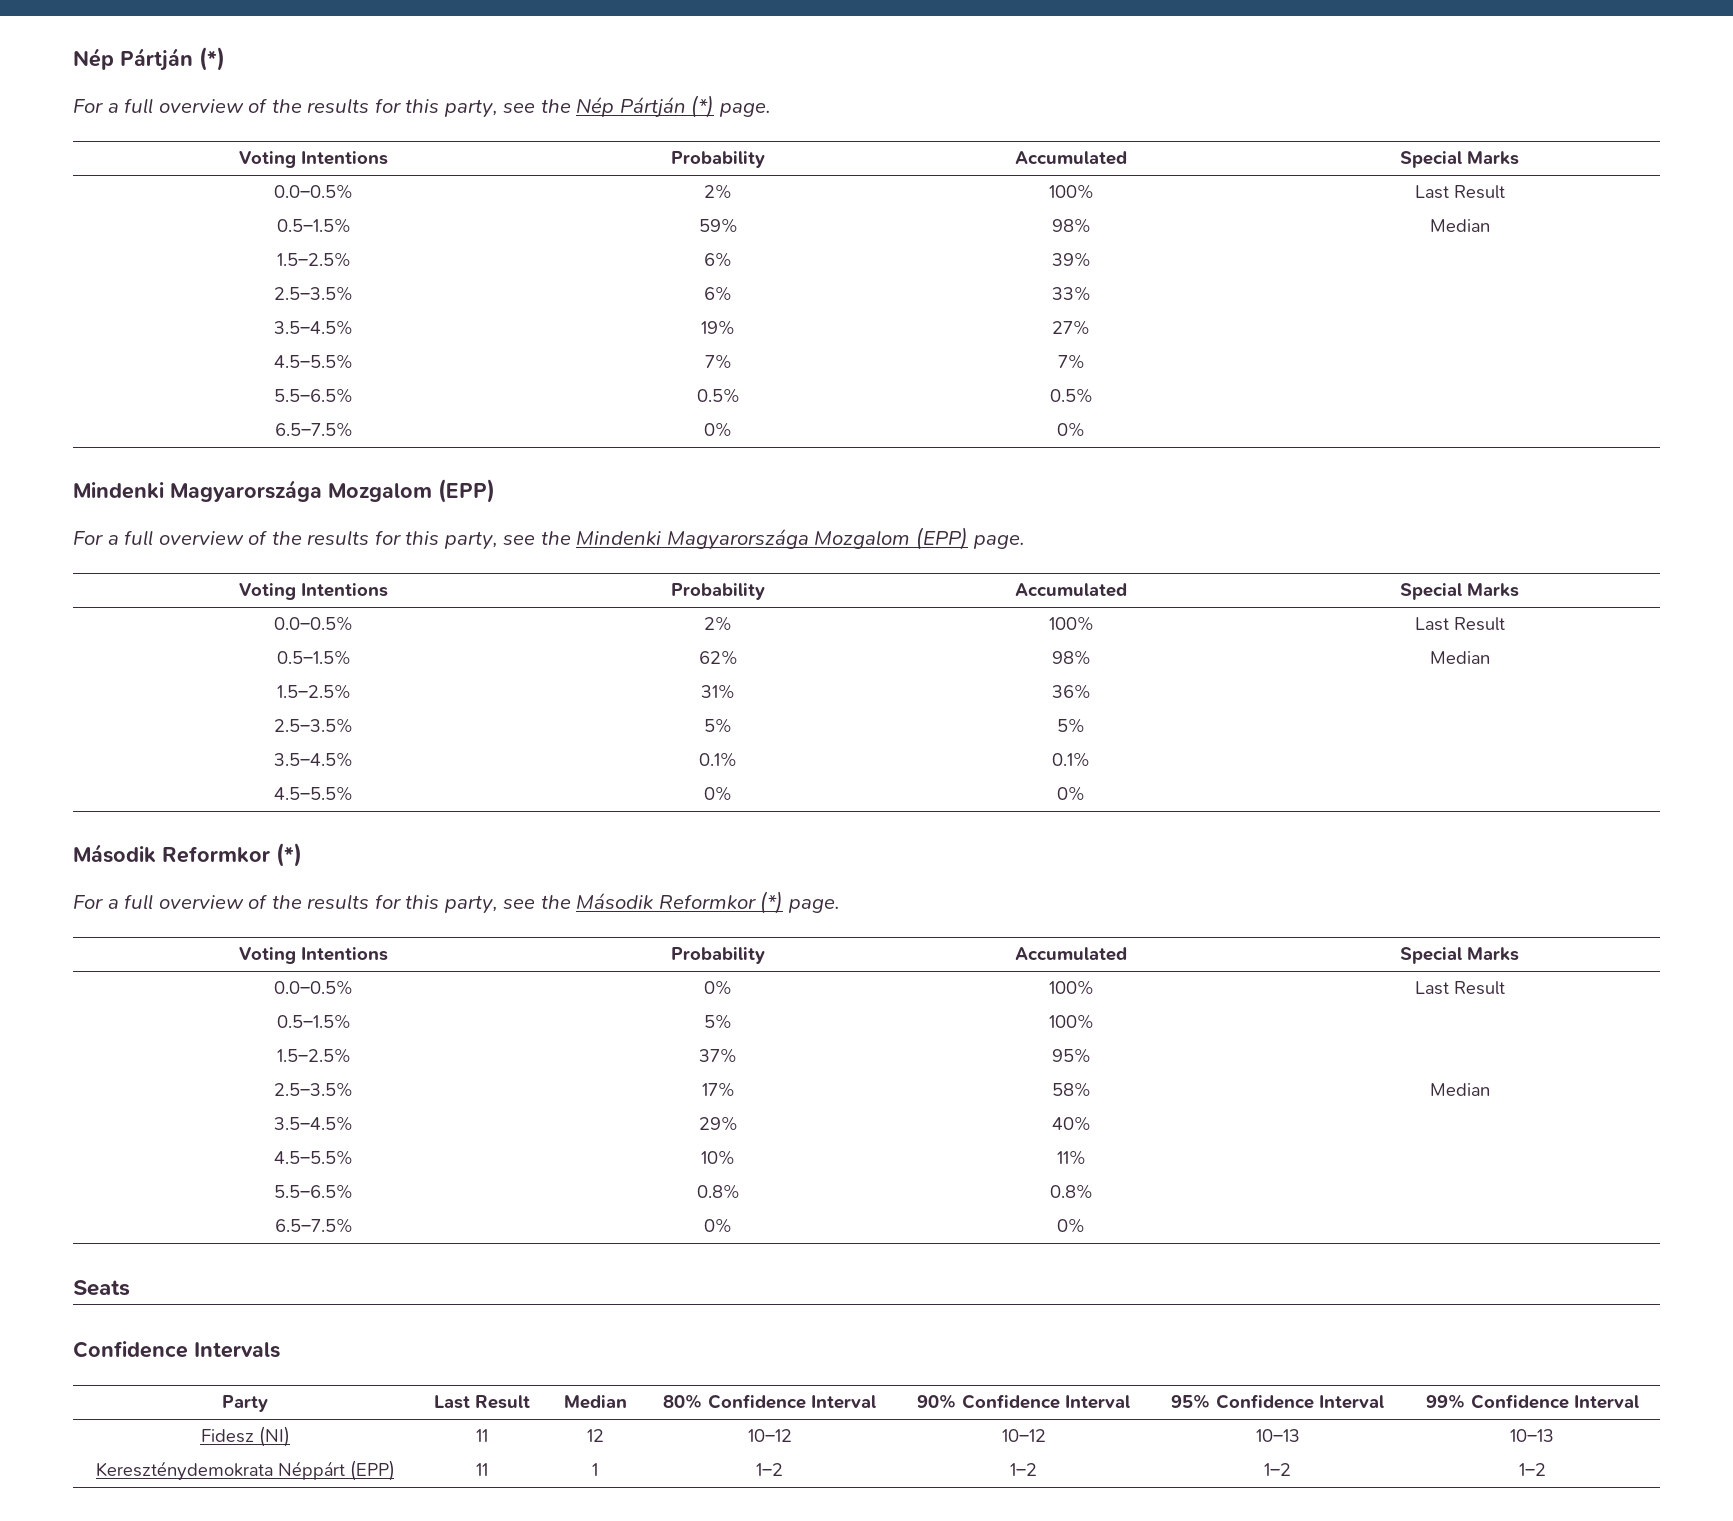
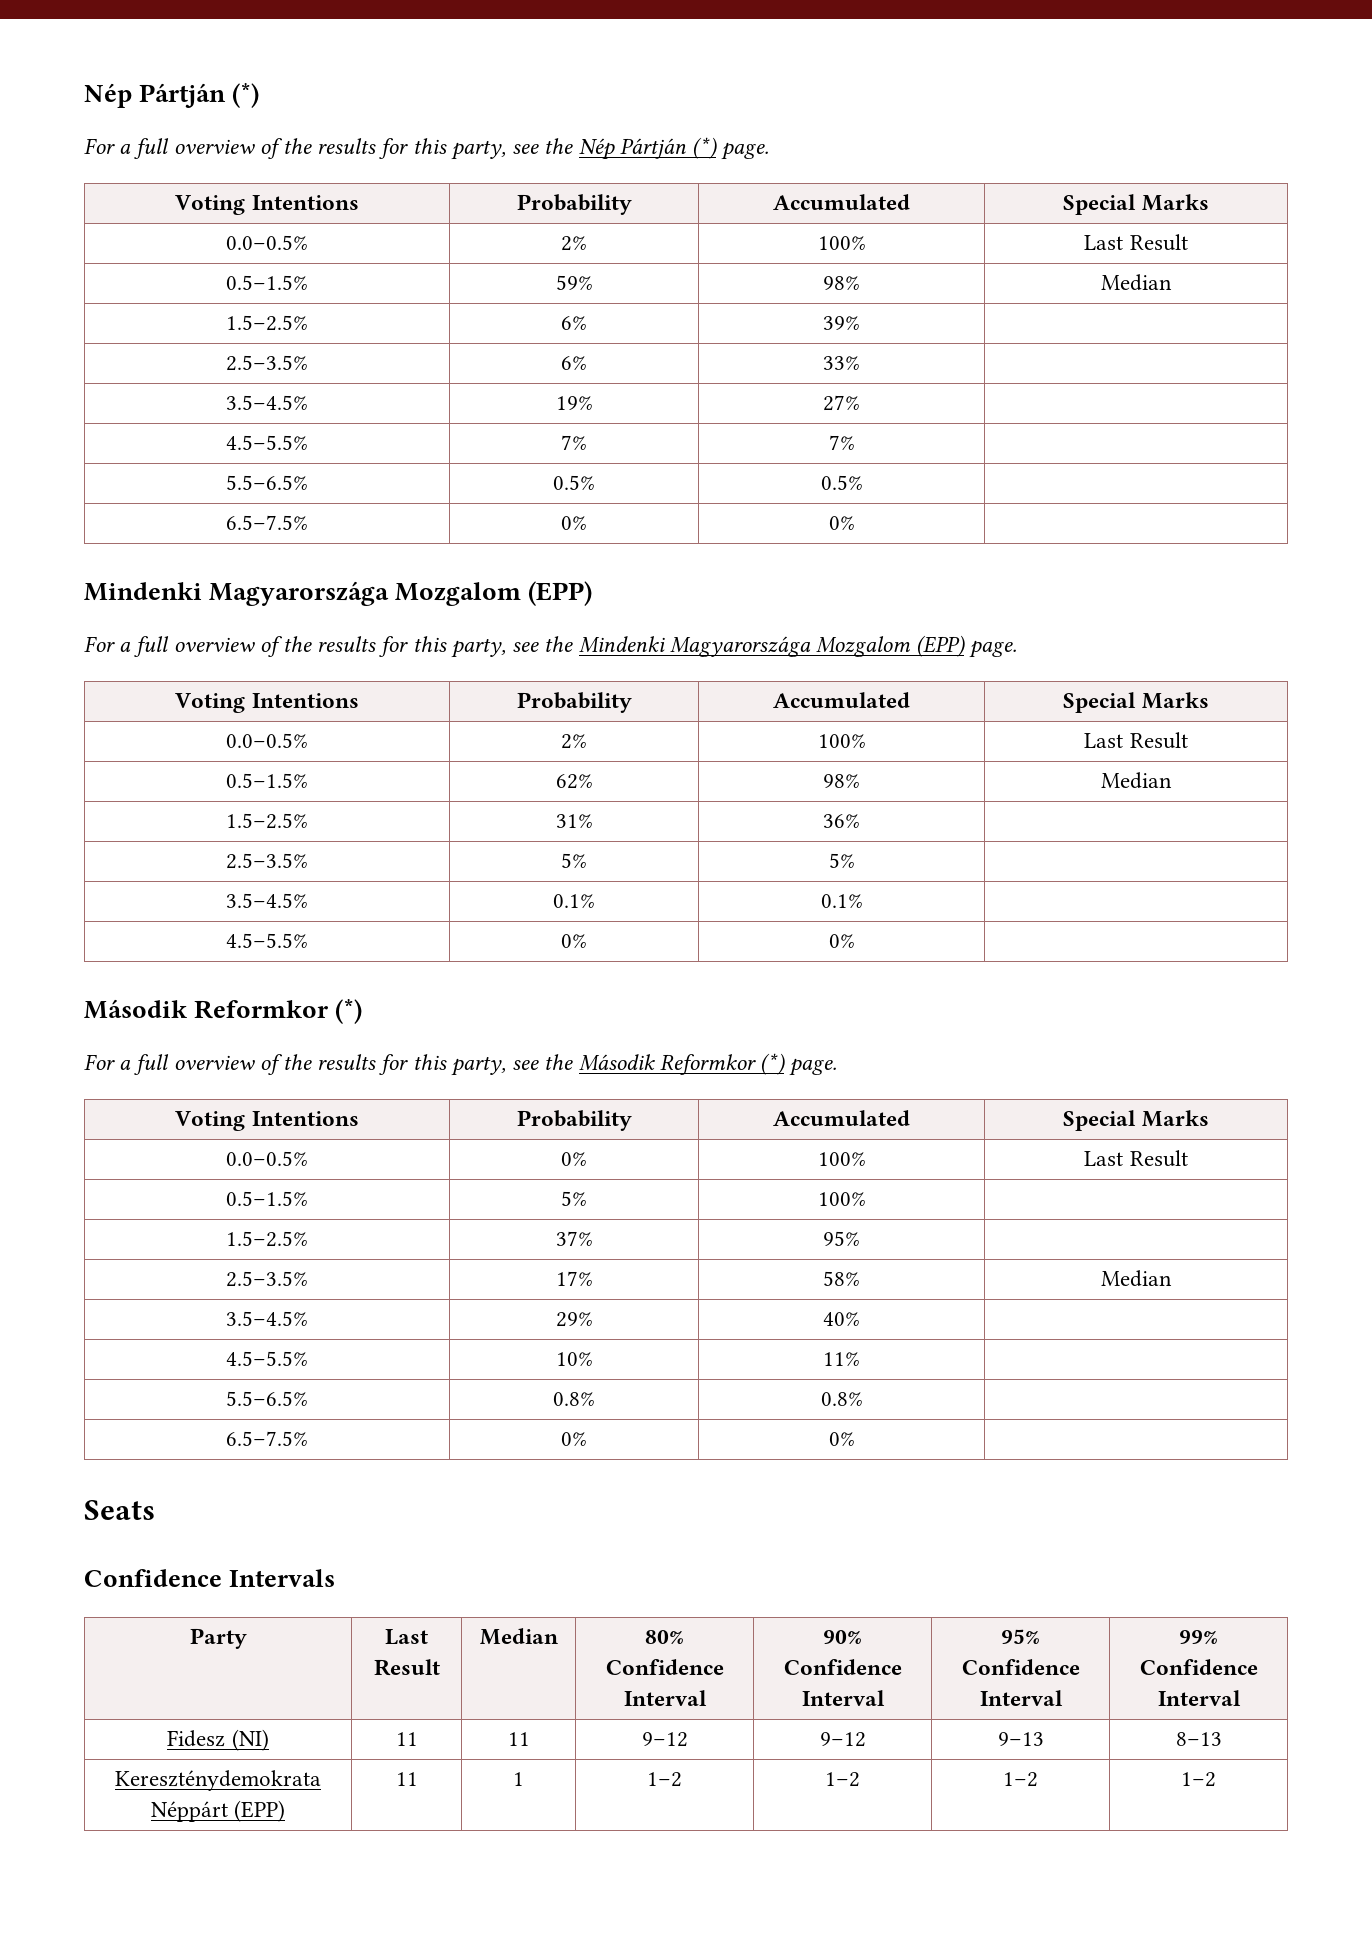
- Fidesz (NI) | 11 | 12 | 10–12 | 10–12 | 10–13 | 10–13
+ Fidesz (NI) | 11 | 11 | 9–12 | 9–12 | 9–13 | 8–13

